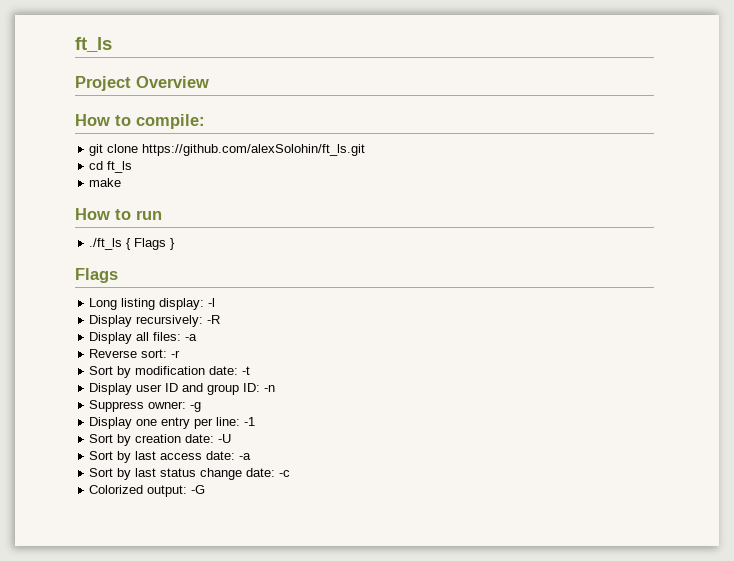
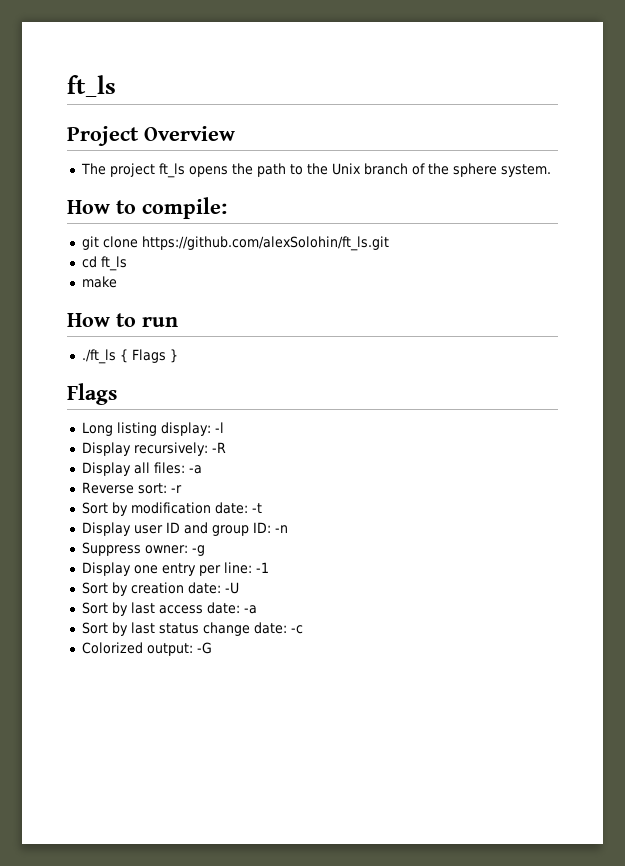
+ The project ft_ls opens the path to the Unix branch of the sphere system.

